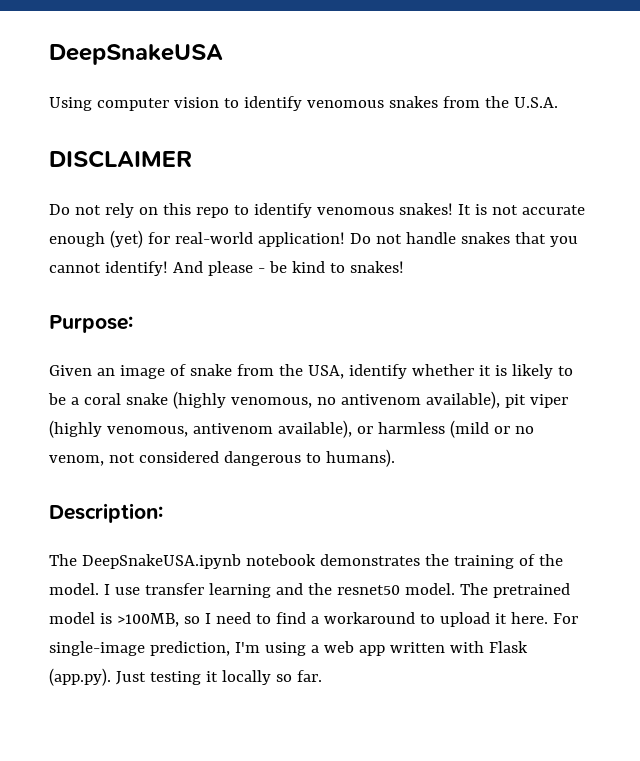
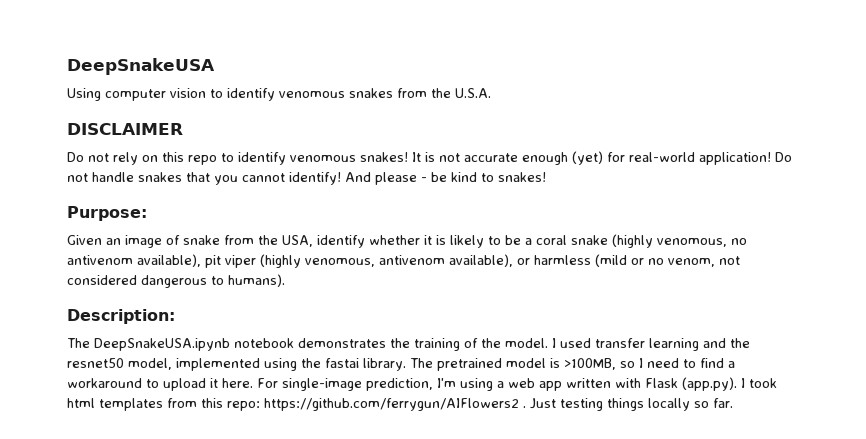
- I use transfer learning and the resnet50 model.
+ I used transfer learning and the resnet50 model, implemented using the fastai library.
- For single-image prediction, I'm using a web app written with Flask (app.py). Just testing it locally so far.
+ For single-image prediction, I'm using a web app written with Flask (app.py). I took html templates from this repo: https://github.com/ferrygun/AIFlowers2 . Just testing things locally so far.

